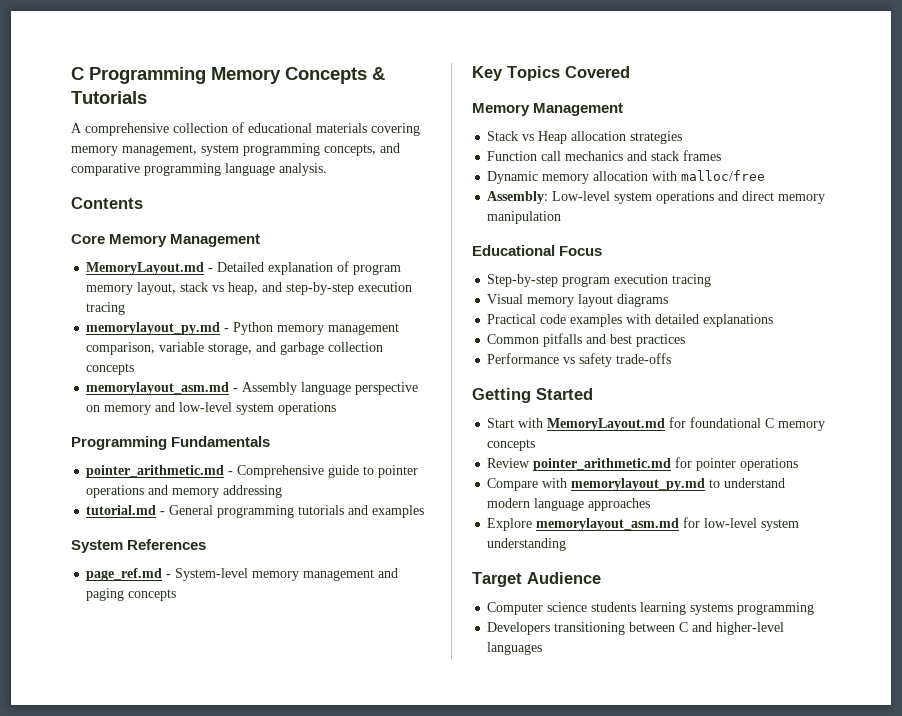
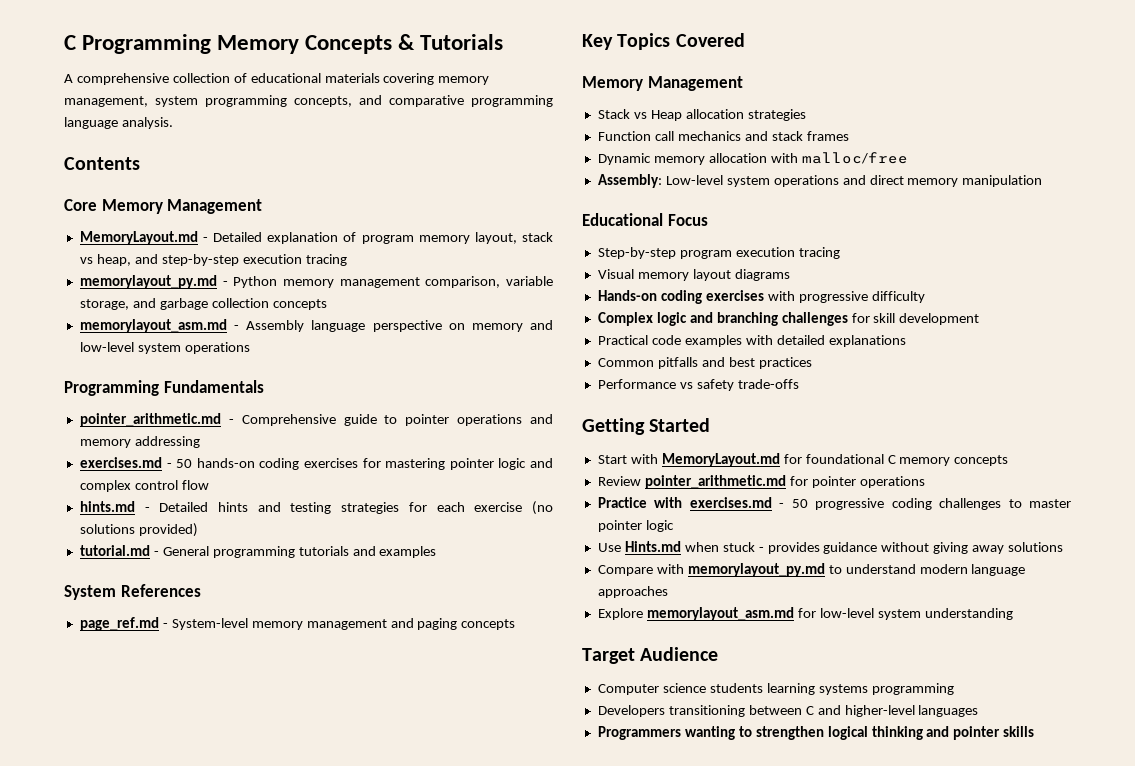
+ exercises.md - 50 hands-on coding exercises for mastering pointer logic and complex control flow
+ hints.md - Detailed hints and testing strategies for each exercise (no solutions provided)
+ Hands-on coding exercises with progressive difficulty
+ Complex logic and branching challenges for skill development
+ Practice with exercises.md - 50 progressive coding challenges to master pointer logic
+ Use Hints.md when stuck - provides guidance without giving away solutions
+ Programmers wanting to strengthen logical thinking and pointer skills

